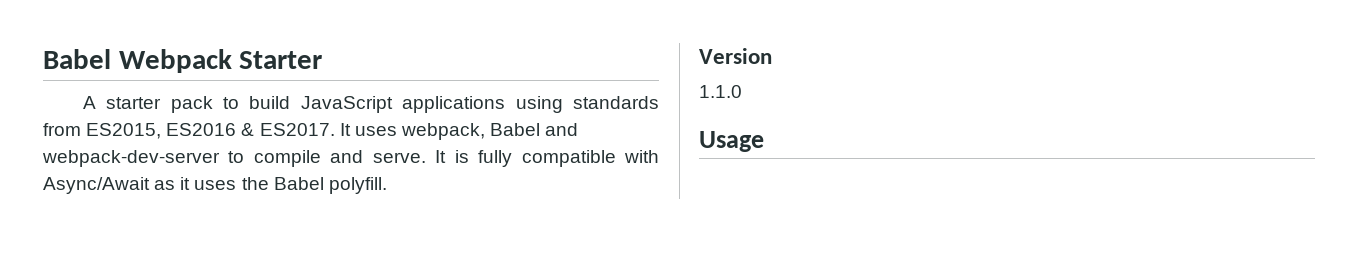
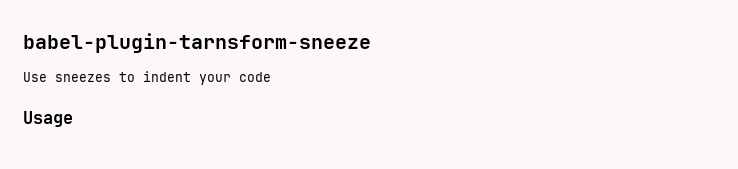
- Babel Webpack Starter
- A starter pack to build JavaScript applications using standards from ES2015, ES2016 & ES2017. It uses webpack, Babel and webpack-dev-server to compile and serve. It is fully compatible with Async/Await as it uses the Babel polyfill.
- Version
- 1.1.0
+ babel-plugin-tarnsform-sneeze
+ Use sneezes to indent your code

